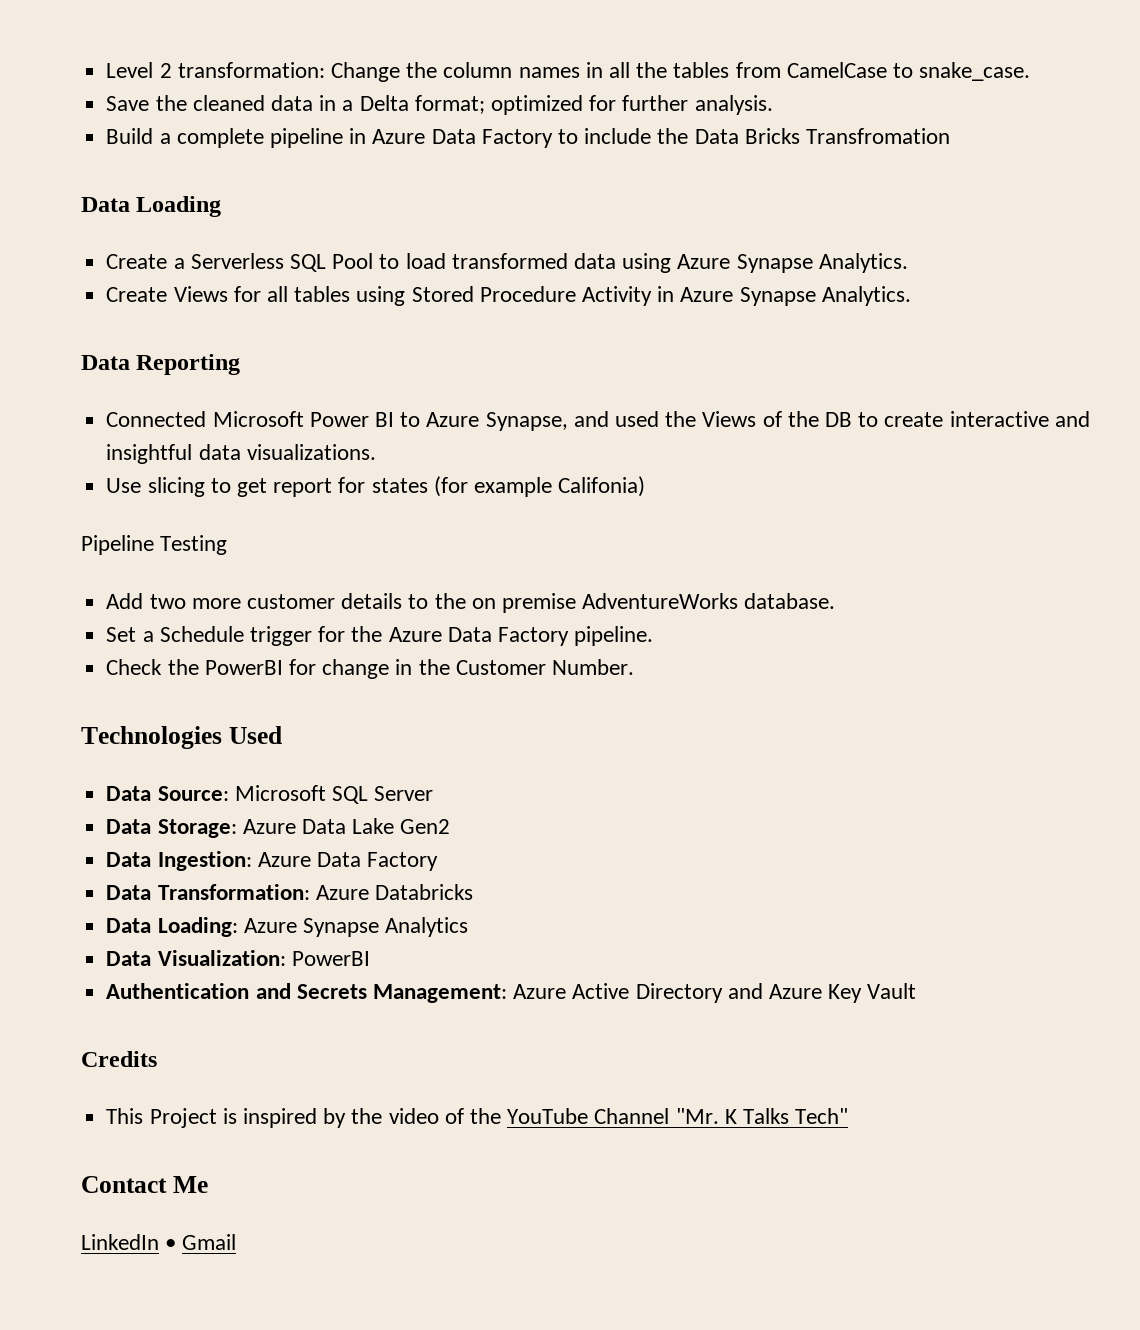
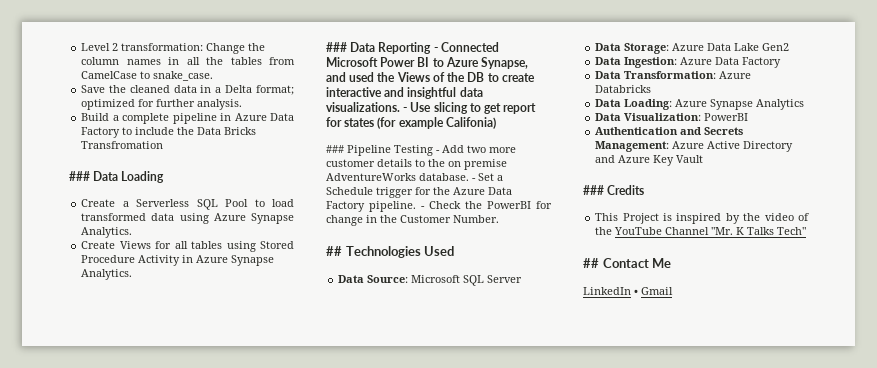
- Data Loading
+ ### Data Loading
- Data Reporting
- Connected Microsoft Power BI to Azure Synapse, and used the Views of the DB to create interactive and insightful data visualizations.
- Use slicing to get report for states (for example Califonia)
+ ### Data Reporting - Connected Microsoft Power BI to Azure Synapse, and used the Views of the DB to create interactive and insightful data visualizations. - Use slicing to get report for states (for example Califonia)
- Pipeline Testing
- Add two more customer details to the on premise AdventureWorks database.
- Set a Schedule trigger for the Azure Data Factory pipeline.
- Check the PowerBI for change in the Customer Number.
+ ### Pipeline Testing - Add two more customer details to the on premise AdventureWorks database. - Set a Schedule trigger for the Azure Data Factory pipeline. - Check the PowerBI for change in the Customer Number.
- Technologies Used
+ ## Technologies Used
- Credits
+ ### Credits
- Contact Me
+ ## Contact Me

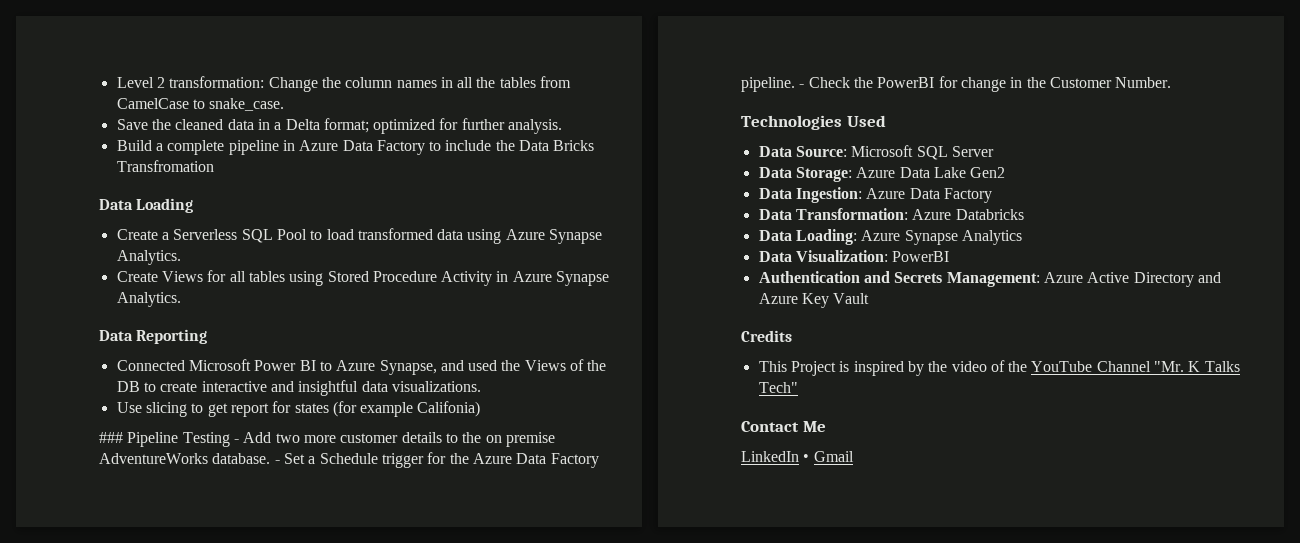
- ### Data Loading
+ Data Loading
- ### Data Reporting - Connected Microsoft Power BI to Azure Synapse, and used the Views of the DB to create interactive and insightful data visualizations. - Use slicing to get report for states (for example Califonia)
+ Data Reporting
+ Connected Microsoft Power BI to Azure Synapse, and used the Views of the DB to create interactive and insightful data visualizations.
+ Use slicing to get report for states (for example Califonia)
- ## Technologies Used
+ Technologies Used
- ### Credits
+ Credits
- ## Contact Me
+ Contact Me

